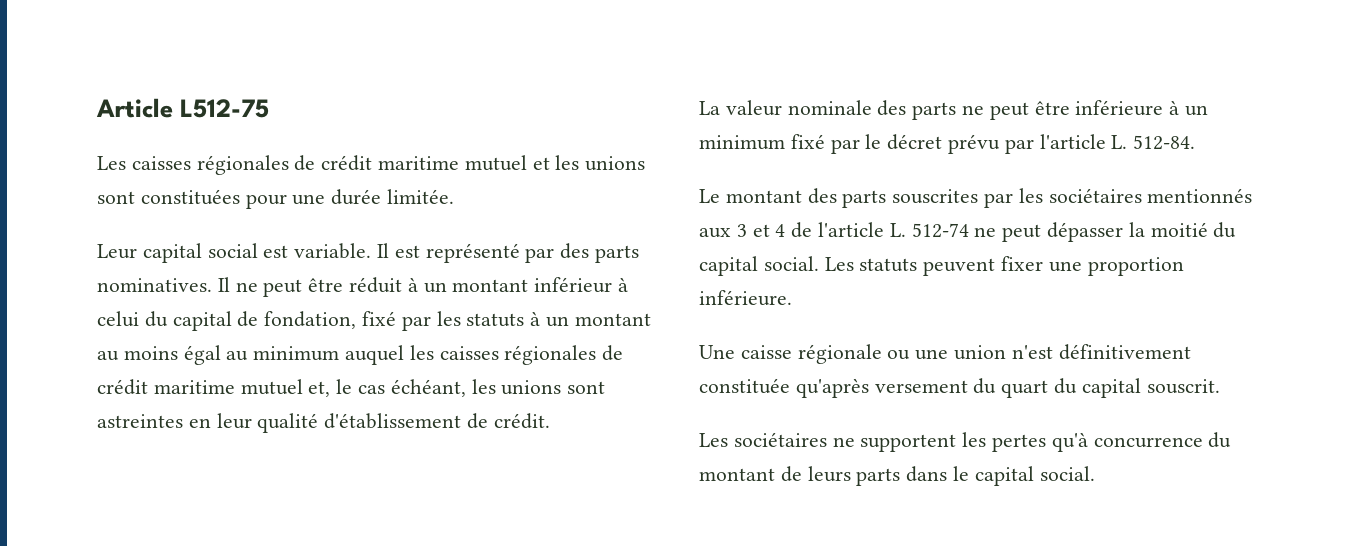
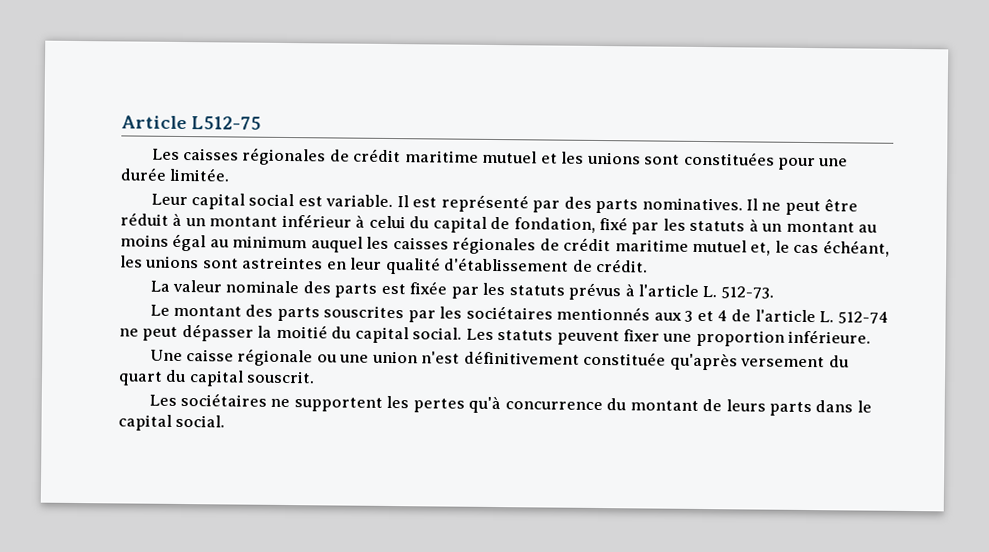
- La valeur nominale des parts ne peut être inférieure à un minimum fixé par le décret prévu par l'article L. 512-84.
+ La valeur nominale des parts est fixée par les statuts prévus à l'article L. 512-73.

